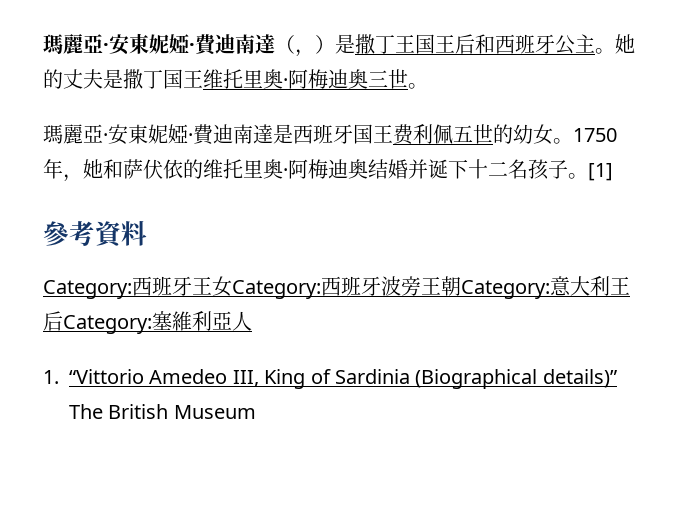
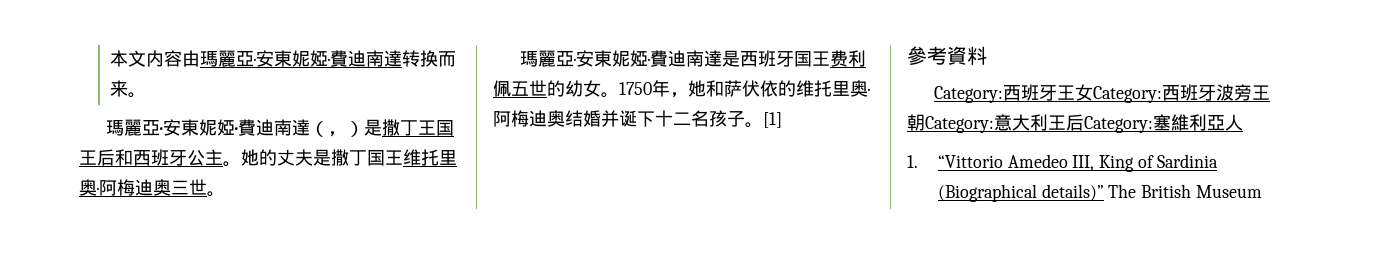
+ 本文内容由瑪麗亞·安東妮婭·費迪南達转换而来。

